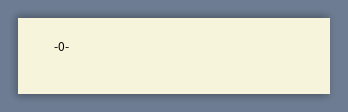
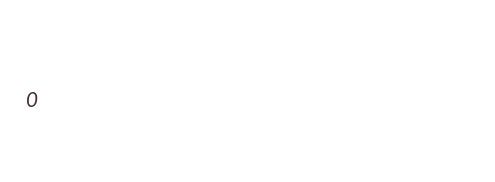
- -0-
+ 0

